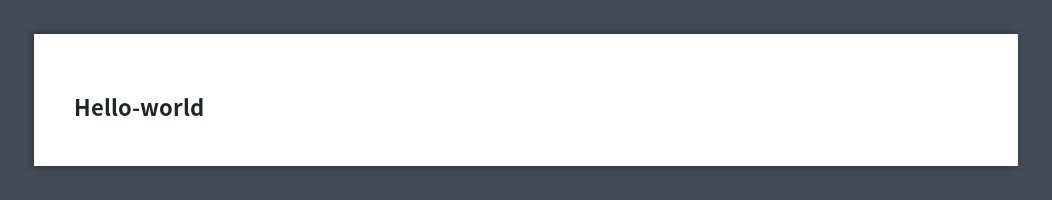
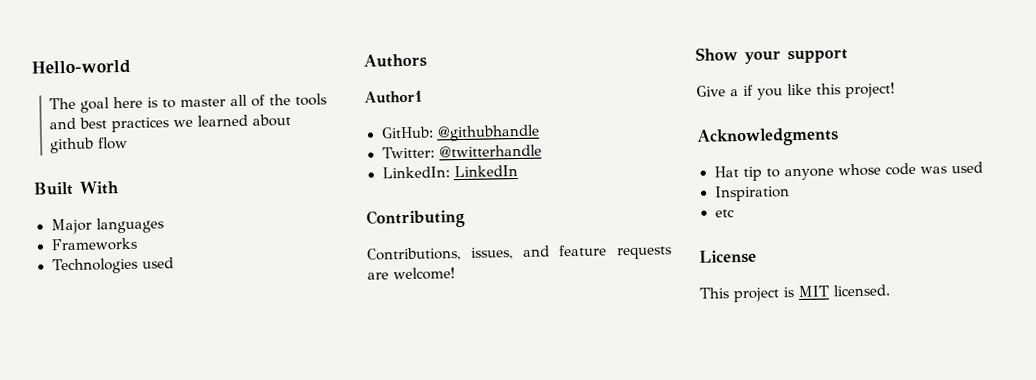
+ The goal here is to master all of the tools and best practices we learned about github flow
+ Built With
+ Major languages
+ Frameworks
+ Technologies used
+ Authors
+ Author1
+ GitHub: @githubhandle
+ Twitter: @twitterhandle
+ LinkedIn: LinkedIn
+ Contributing
+ Contributions, issues, and feature requests are welcome!
+ Show your support
+ Give a if you like this project!
+ Acknowledgments
+ Hat tip to anyone whose code was used
+ Inspiration
+ etc
+ License
+ This project is MIT licensed.

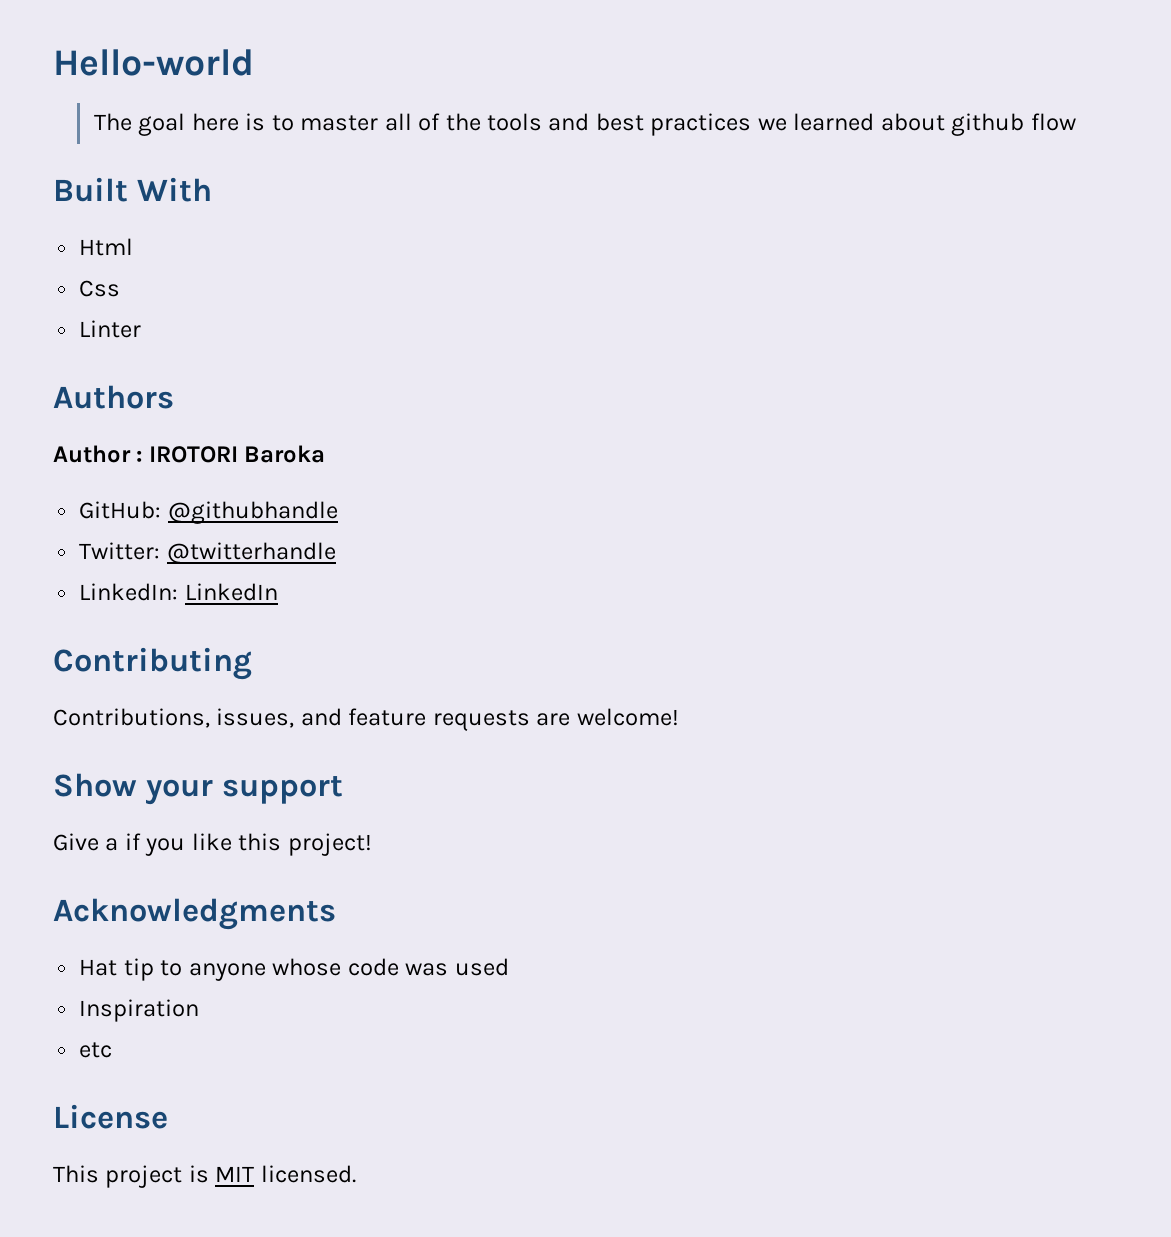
- Major languages
- Frameworks
- Technologies used
+ Html
+ Css
+ Linter
  Authors
- Author1
+ Author : IROTORI Baroka

